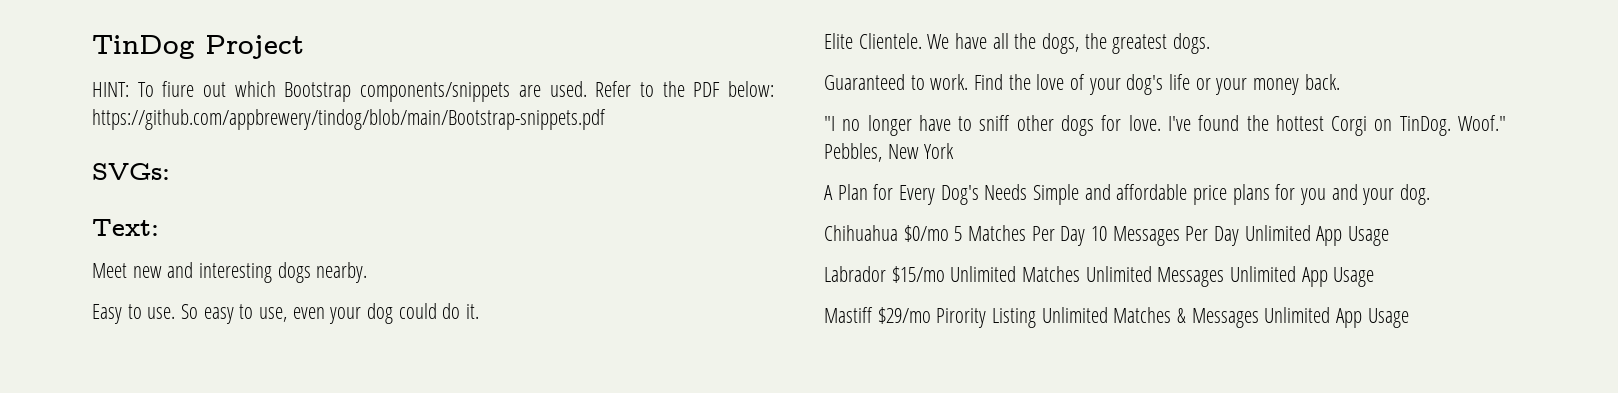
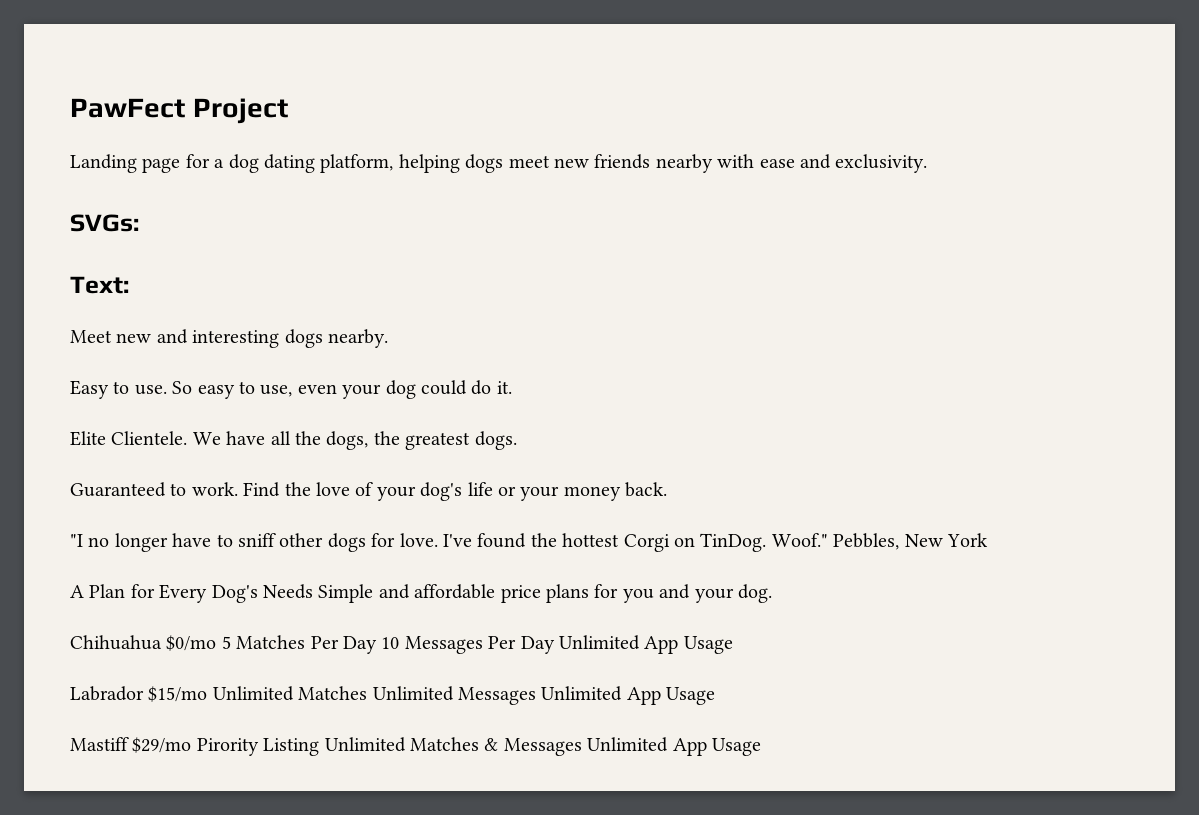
- TinDog Project
+ PawFect Project
- HINT: To fiure out which Bootstrap components/snippets are used. Refer to the PDF below: https://github.com/appbrewery/tindog/blob/main/Bootstrap-snippets.pdf
+ Landing page for a dog dating platform, helping dogs meet new friends nearby with ease and exclusivity.

